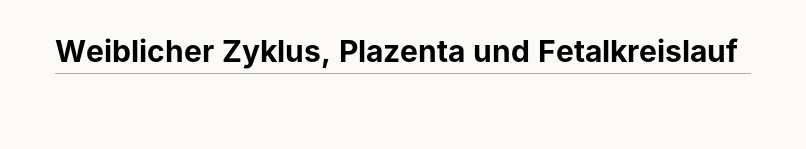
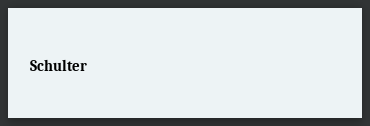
- Weiblicher Zyklus, Plazenta und Fetalkreislauf
+ Schulter

